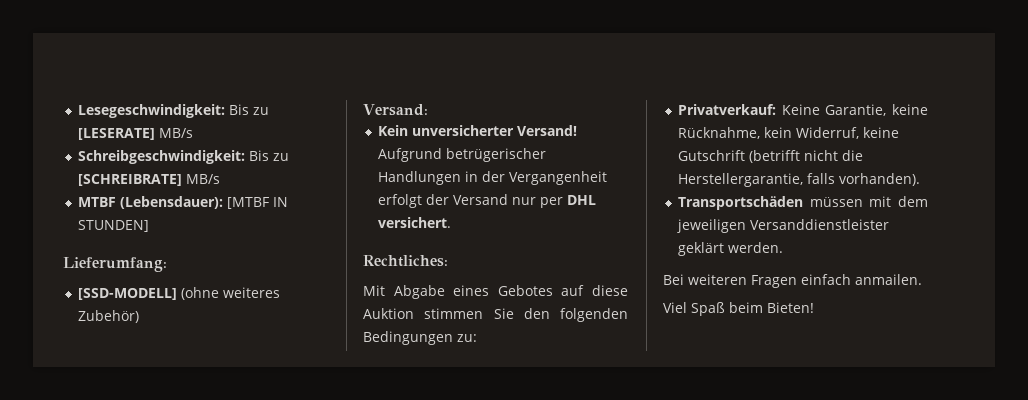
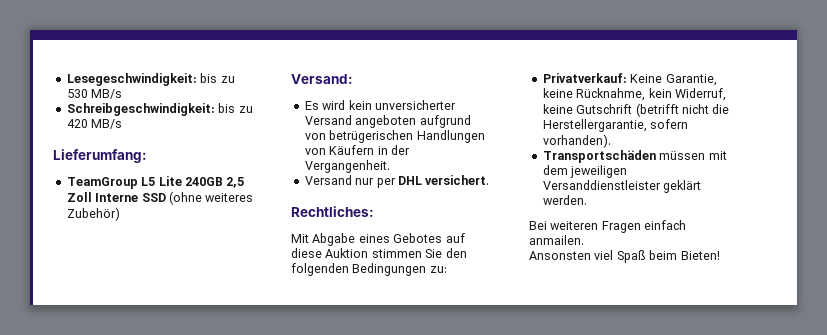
- Lesegeschwindigkeit: Bis zu [LESERATE] MB/s
+ Lesegeschwindigkeit: bis zu 530 MB/s
- Schreibgeschwindigkeit: Bis zu [SCHREIBRATE] MB/s
- MTBF (Lebensdauer): [MTBF IN STUNDEN]
+ Schreibgeschwindigkeit: bis zu 420 MB/s
  Lieferumfang:
- [SSD-MODELL] (ohne weiteres Zubehör)
+ TeamGroup L5 Lite 240GB 2,5 Zoll Interne SSD (ohne weiteres Zubehör)
  Versand:
- Kein unversicherter Versand! Aufgrund betrügerischer Handlungen in der Vergangenheit erfolgt der Versand nur per DHL versichert.
+ Es wird kein unversicherter Versand angeboten aufgrund von betrügerischen Handlungen von Käufern in der Vergangenheit.
+ Versand nur per DHL versichert.
- Privatverkauf: Keine Garantie, keine Rücknahme, kein Widerruf, keine Gutschrift (betrifft nicht die Herstellergarantie, falls vorhanden).
+ Privatverkauf: Keine Garantie, keine Rücknahme, kein Widerruf, keine Gutschrift (betrifft nicht die Herstellergarantie, sofern vorhanden).
- Viel Spaß beim Bieten!
+ Ansonsten viel Spaß beim Bieten!

